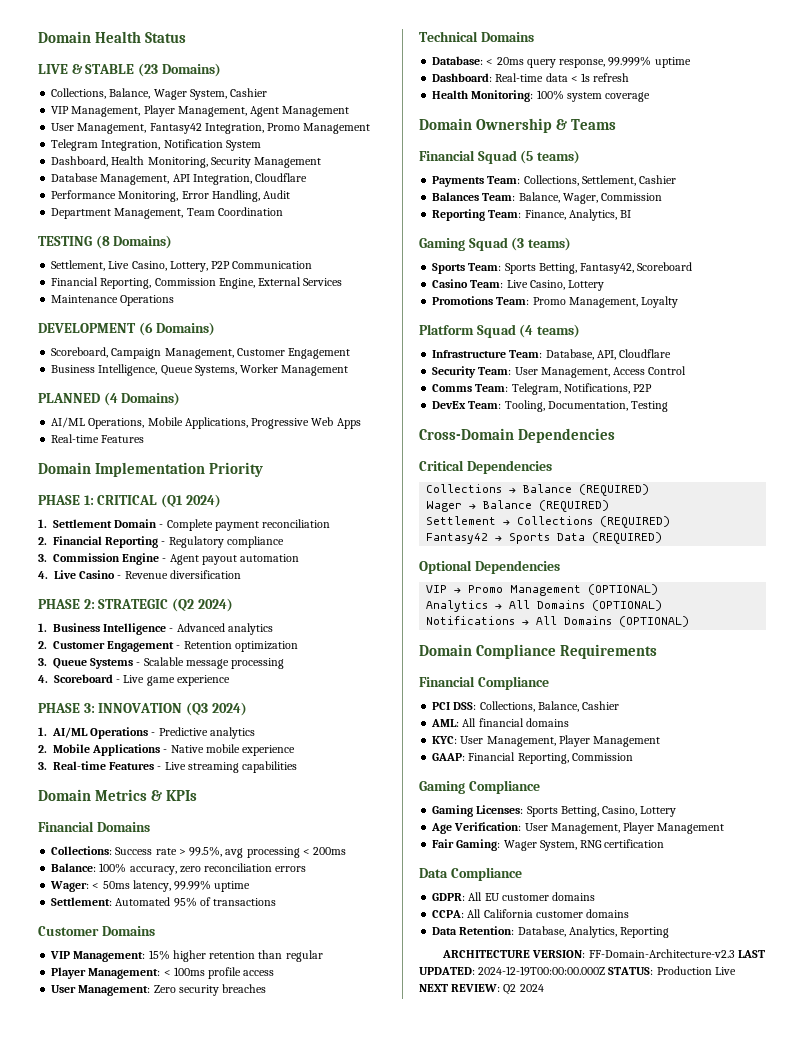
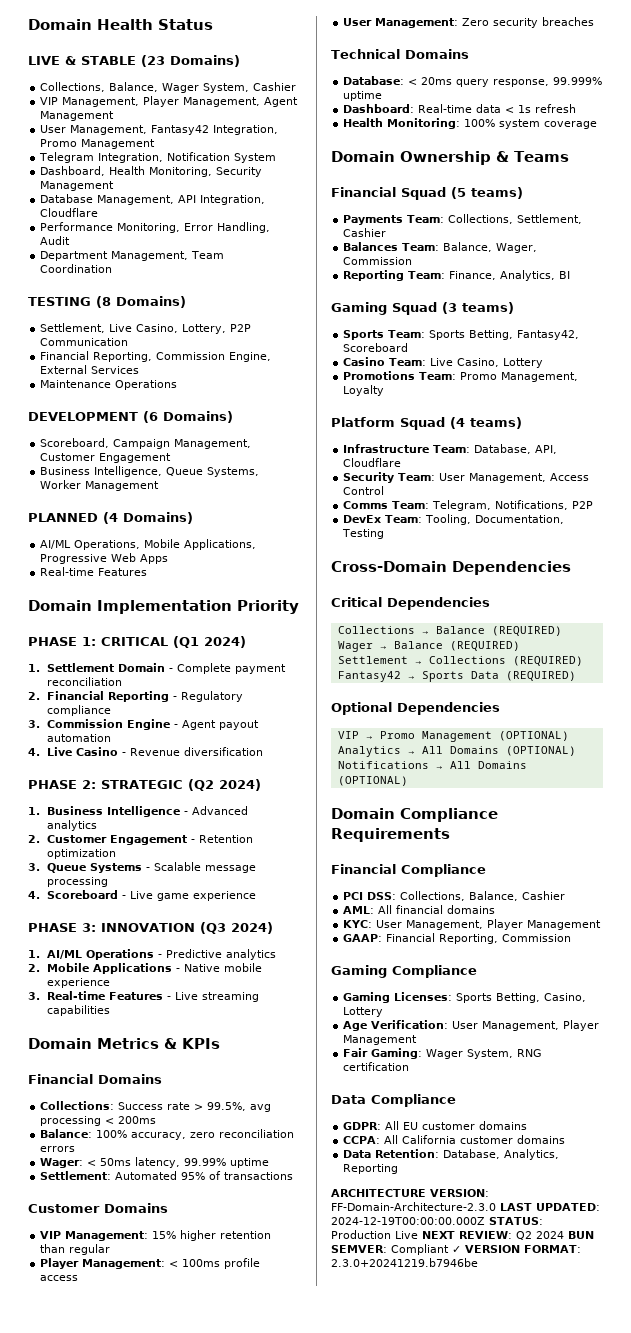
- ARCHITECTURE VERSION: FF-Domain-Architecture-v2.3 LAST UPDATED: 2024-12-19T00:00:00.000Z STATUS: Production Live NEXT REVIEW: Q2 2024
+ ARCHITECTURE VERSION: FF-Domain-Architecture-2.3.0 LAST UPDATED: 2024-12-19T00:00:00.000Z STATUS: Production Live NEXT REVIEW: Q2 2024 BUN SEMVER: Compliant ✓ VERSION FORMAT: 2.3.0+20241219.b7946be

